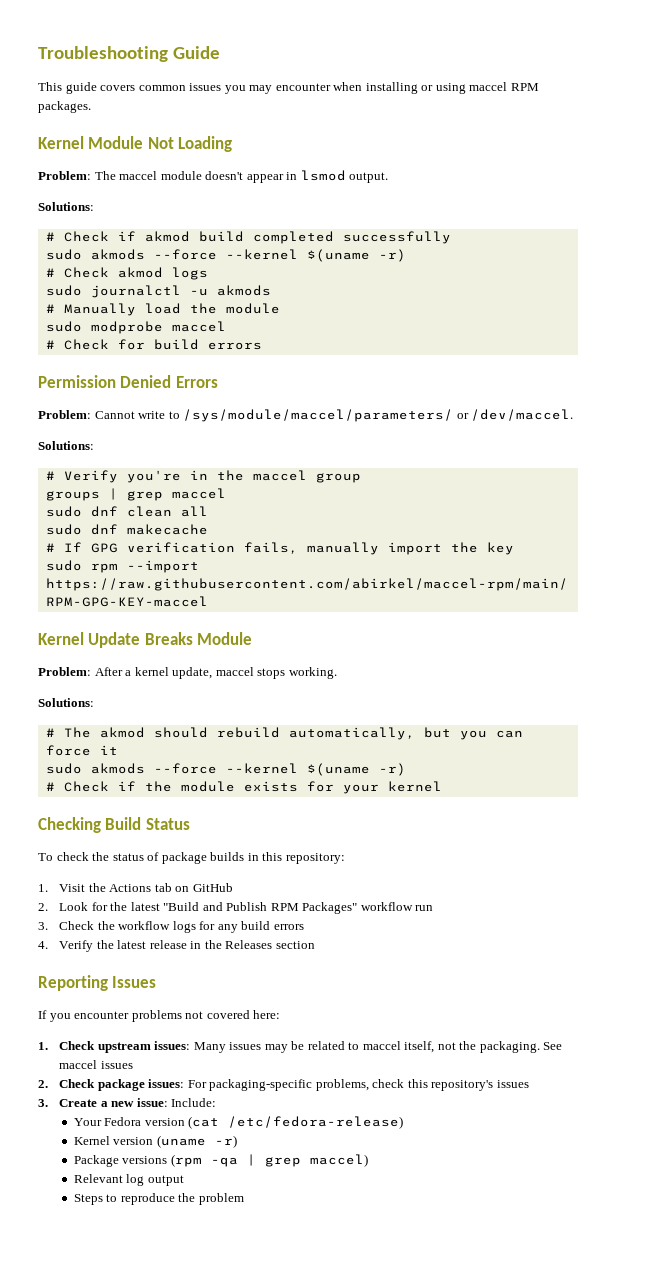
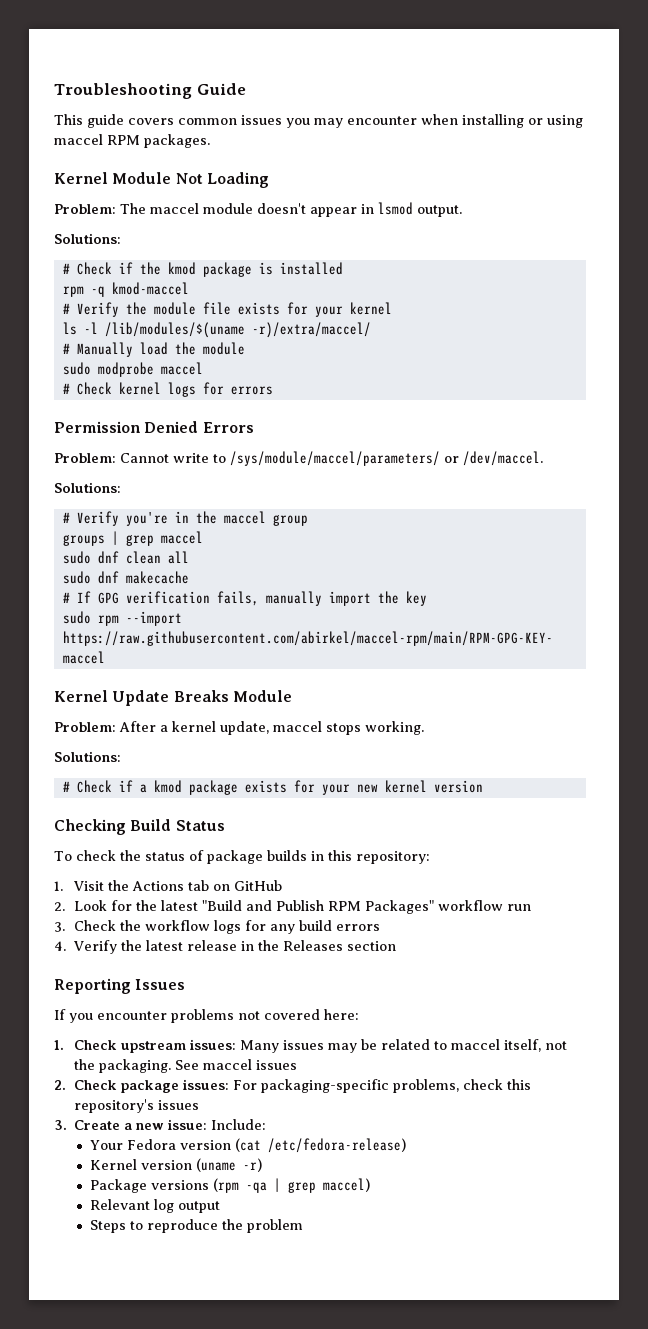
- # Check if akmod build completed successfully
- sudo akmods --force --kernel $(uname -r)
- # Check akmod logs
- sudo journalctl -u akmods
+ # Check if the kmod package is installed
+ rpm -q kmod-maccel
+ # Verify the module file exists for your kernel
+ ls -l /lib/modules/$(uname -r)/extra/maccel/
- # Check for build errors
+ # Check kernel logs for errors
- # The akmod should rebuild automatically, but you can force it
- sudo akmods --force --kernel $(uname -r)
- # Check if the module exists for your kernel
+ # Check if a kmod package exists for your new kernel version

